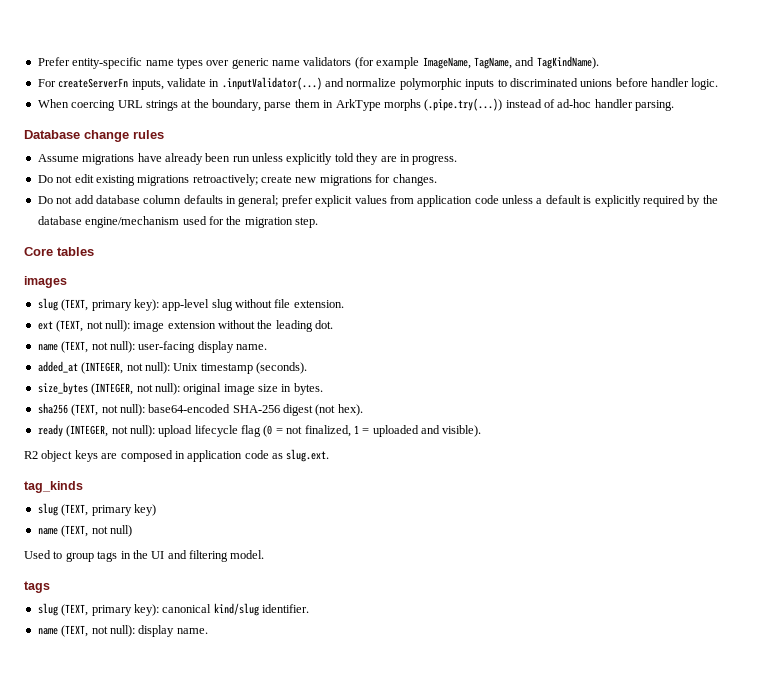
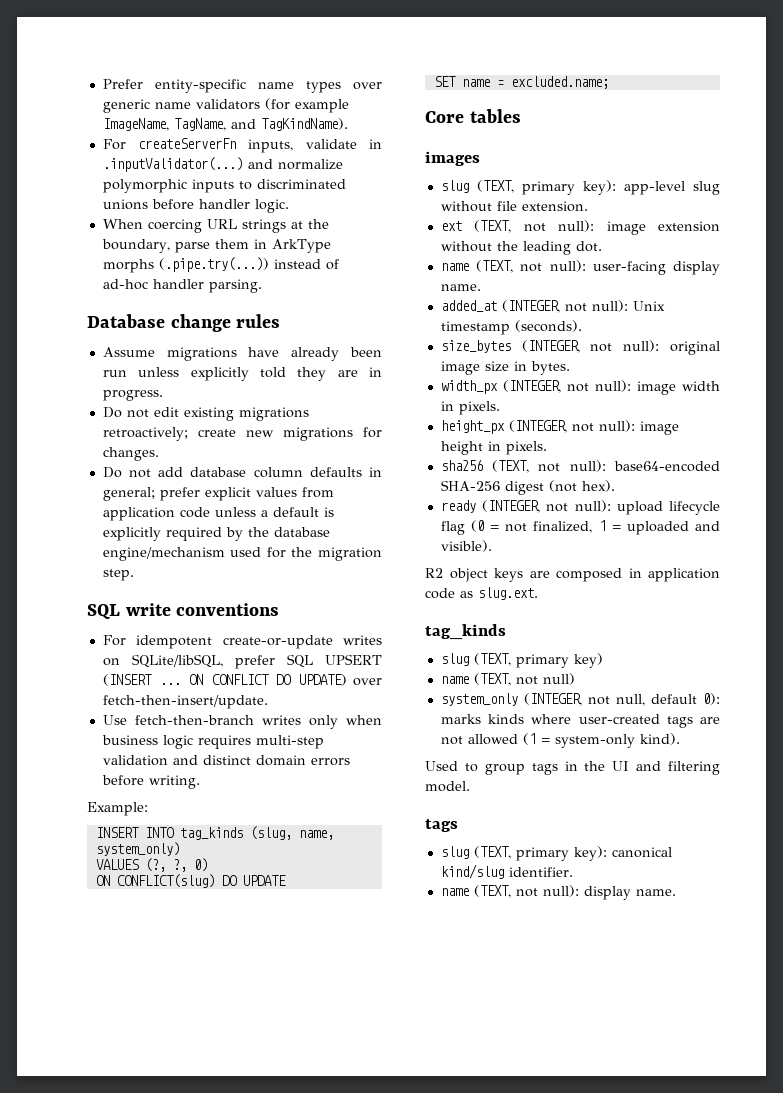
+ SQL write conventions
+ For idempotent create-or-update writes on SQLite/libSQL, prefer SQL UPSERT (INSERT ... ON CONFLICT DO UPDATE) over fetch-then-insert/update.
+ Use fetch-then-branch writes only when business logic requires multi-step validation and distinct domain errors before writing.
+ Example:
+ INSERT INTO tag_kinds (slug, name, system_only)
+ VALUES (?, ?, 0)
+ ON CONFLICT(slug) DO UPDATE
+ SET name = excluded.name;
+ width_px (INTEGER, not null): image width in pixels.
+ height_px (INTEGER, not null): image height in pixels.
+ system_only (INTEGER, not null, default 0): marks kinds where user-created tags are not allowed (1 = system-only kind).

